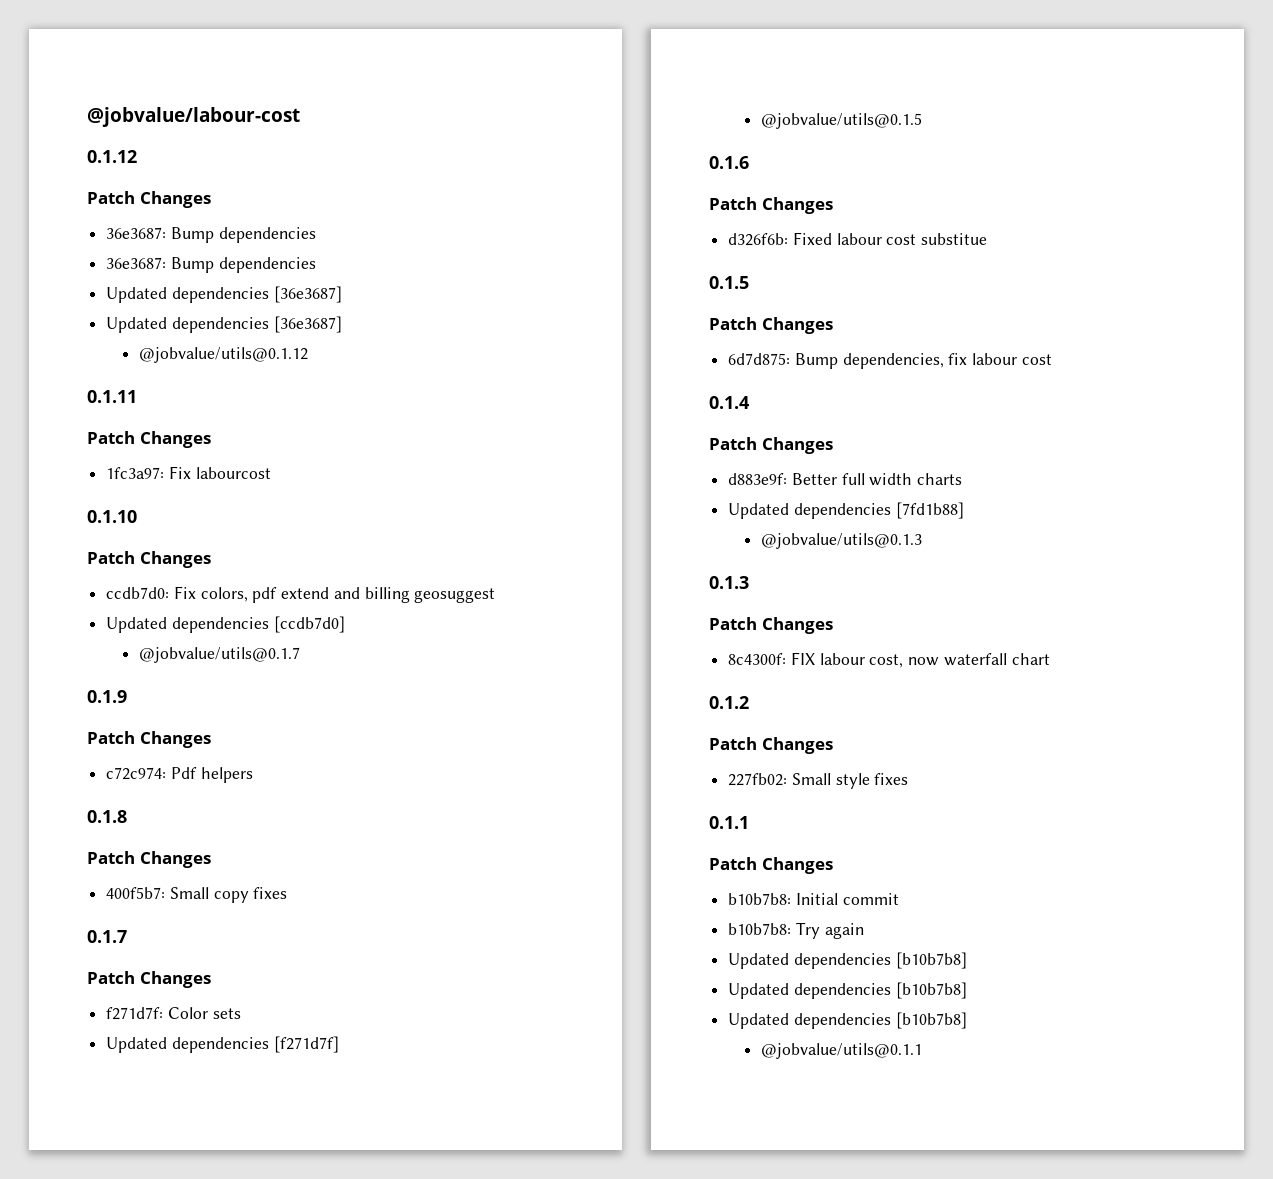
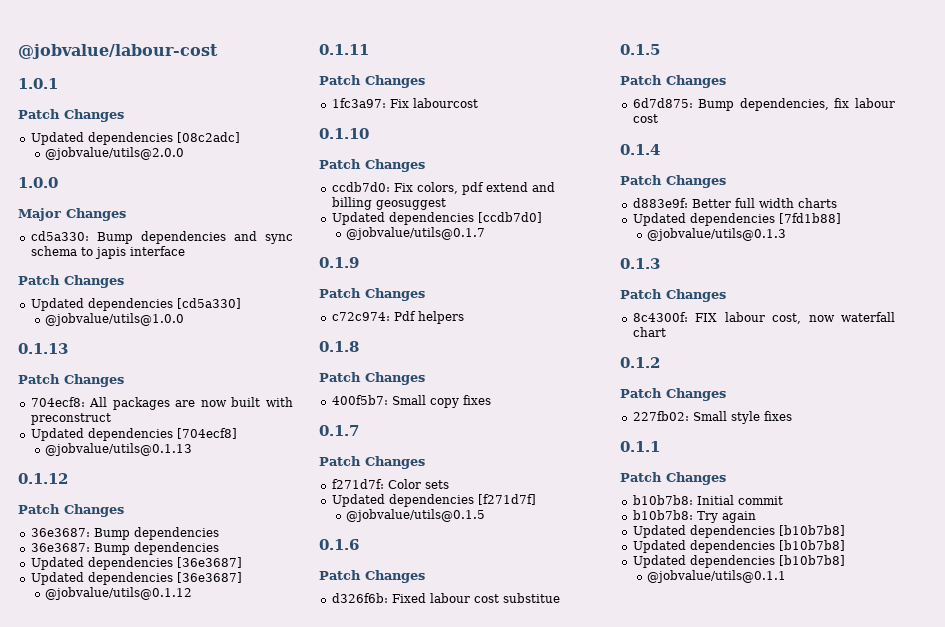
+ 1.0.1
+ Patch Changes
+ Updated dependencies [08c2adc]
+ @jobvalue/utils@2.0.0
+ 1.0.0
+ Major Changes
+ cd5a330: Bump dependencies and sync schema to japis interface
+ Patch Changes
+ Updated dependencies [cd5a330]
+ @jobvalue/utils@1.0.0
+ 0.1.13
+ Patch Changes
+ 704ecf8: All packages are now built with preconstruct
+ Updated dependencies [704ecf8]
+ @jobvalue/utils@0.1.13

